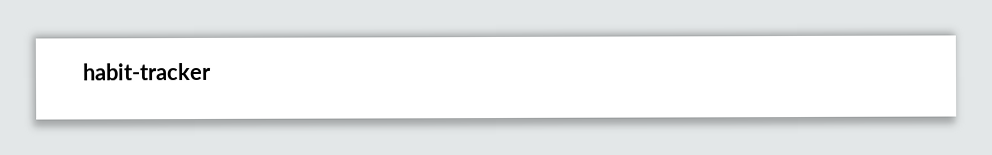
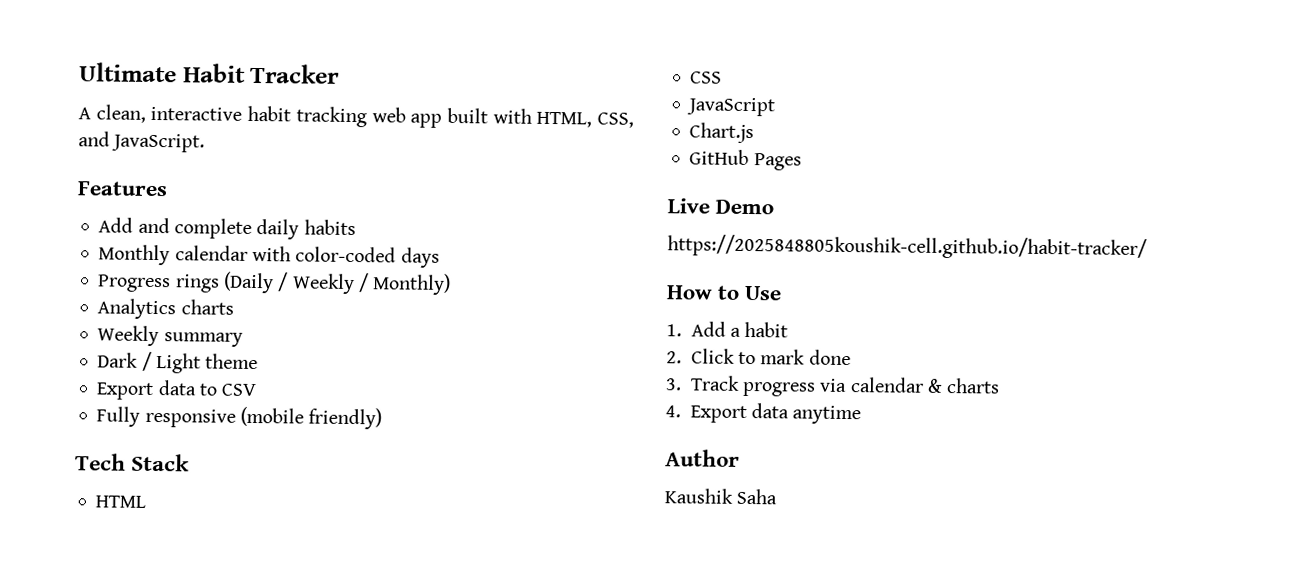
- habit-tracker
+ Ultimate Habit Tracker
+ A clean, interactive habit tracking web app built with HTML, CSS, and JavaScript.
+ Features
+ Add and complete daily habits
+ Monthly calendar with color-coded days
+ Progress rings (Daily / Weekly / Monthly)
+ Analytics charts
+ Weekly summary
+ Dark / Light theme
+ Export data to CSV
+ Fully responsive (mobile friendly)
+ Tech Stack
+ HTML
+ CSS
+ JavaScript
+ Chart.js
+ GitHub Pages
+ Live Demo
+ https://2025848805koushik-cell.github.io/habit-tracker/
+ How to Use
+ 1. Add a habit
+ 2. Click to mark done
+ 3. Track progress via calendar & charts
+ 4. Export data anytime
+ Author
+ Kaushik Saha

